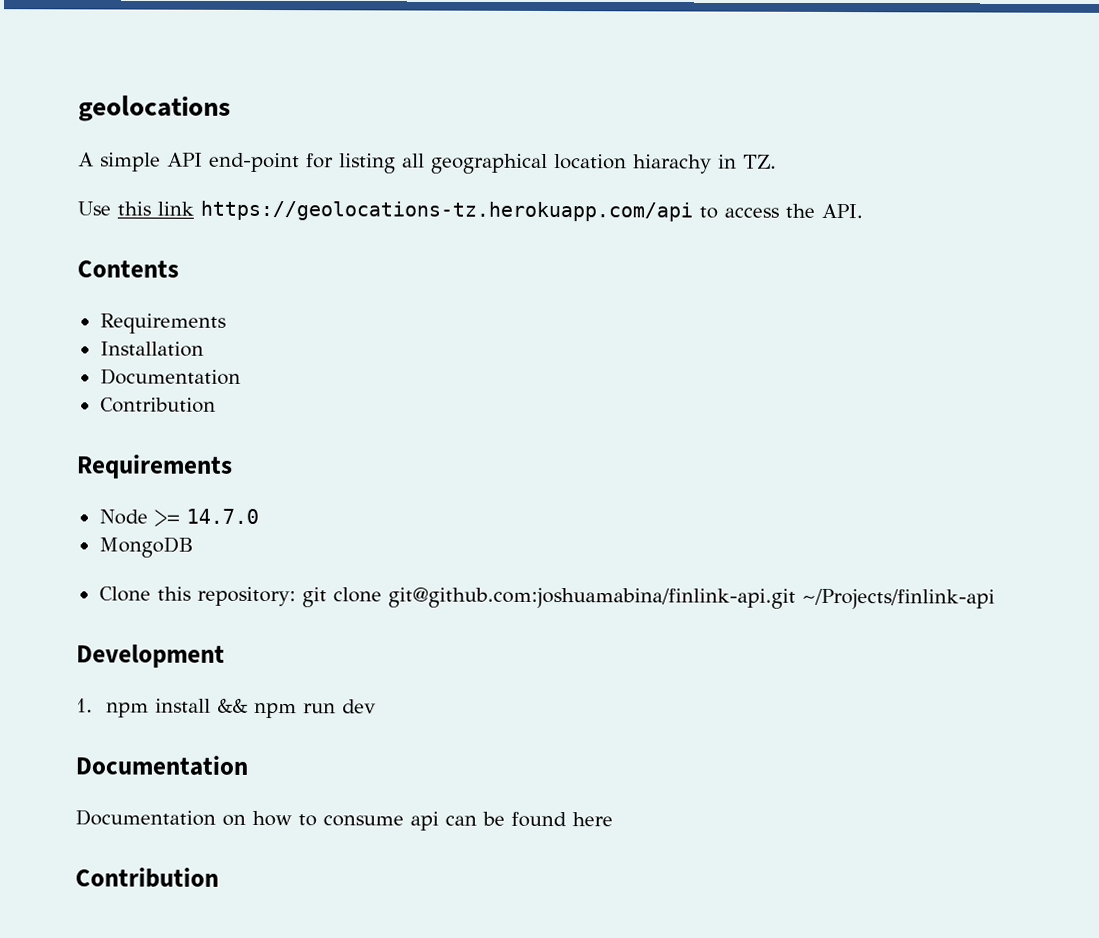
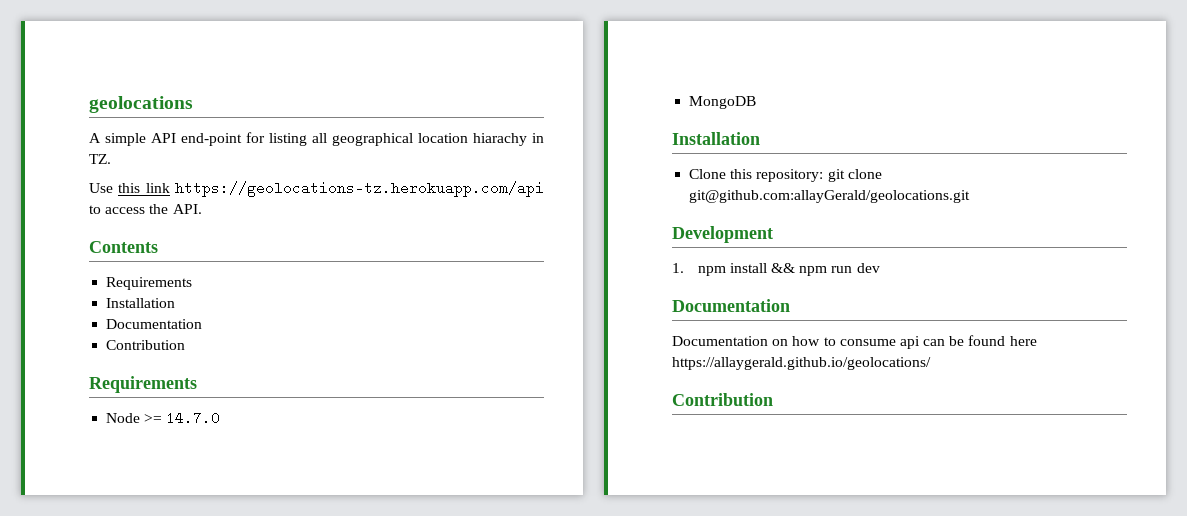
  MongoDB
+ Installation
- Clone this repository: git clone git@github.com:joshuamabina/finlink-api.git ~/Projects/finlink-api
+ Clone this repository: git clone git@github.com:allayGerald/geolocations.git
- Documentation on how to consume api can be found here
+ Documentation on how to consume api can be found here https://allaygerald.github.io/geolocations/

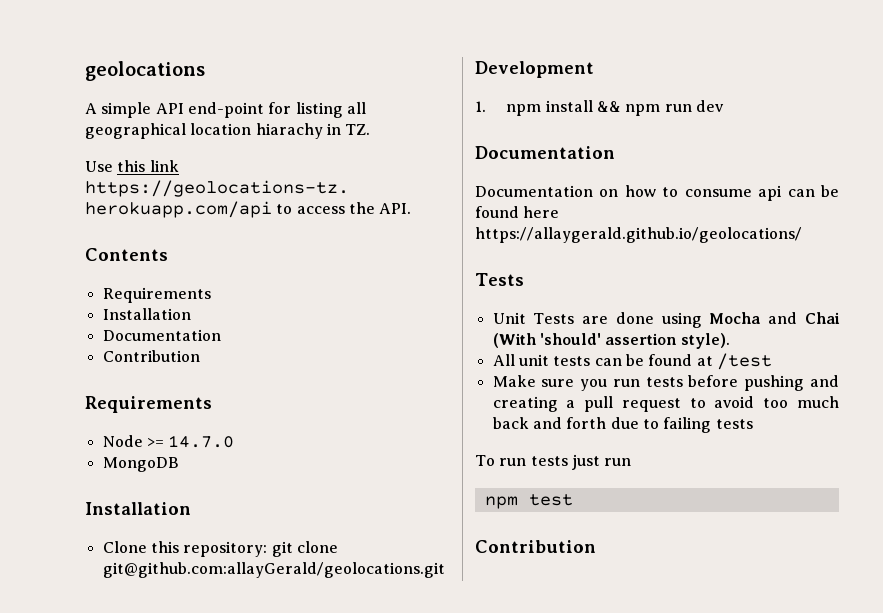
  Documentation on how to consume api can be found here https://allaygerald.github.io/geolocations/
+ Tests
+ Unit Tests are done using Mocha and Chai (With 'should' assertion style).
+ All unit tests can be found at /test
+ Make sure you run tests before pushing and creating a pull request to avoid too much back and forth due to failing tests
+ To run tests just run
+ npm test

